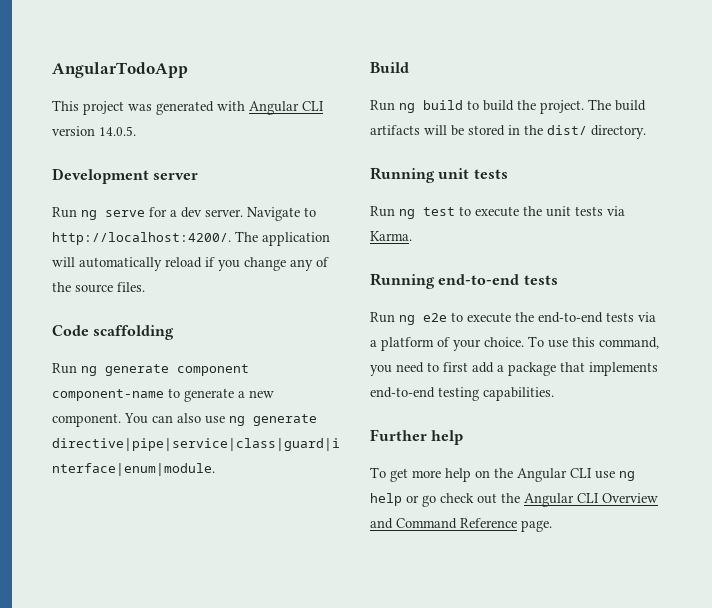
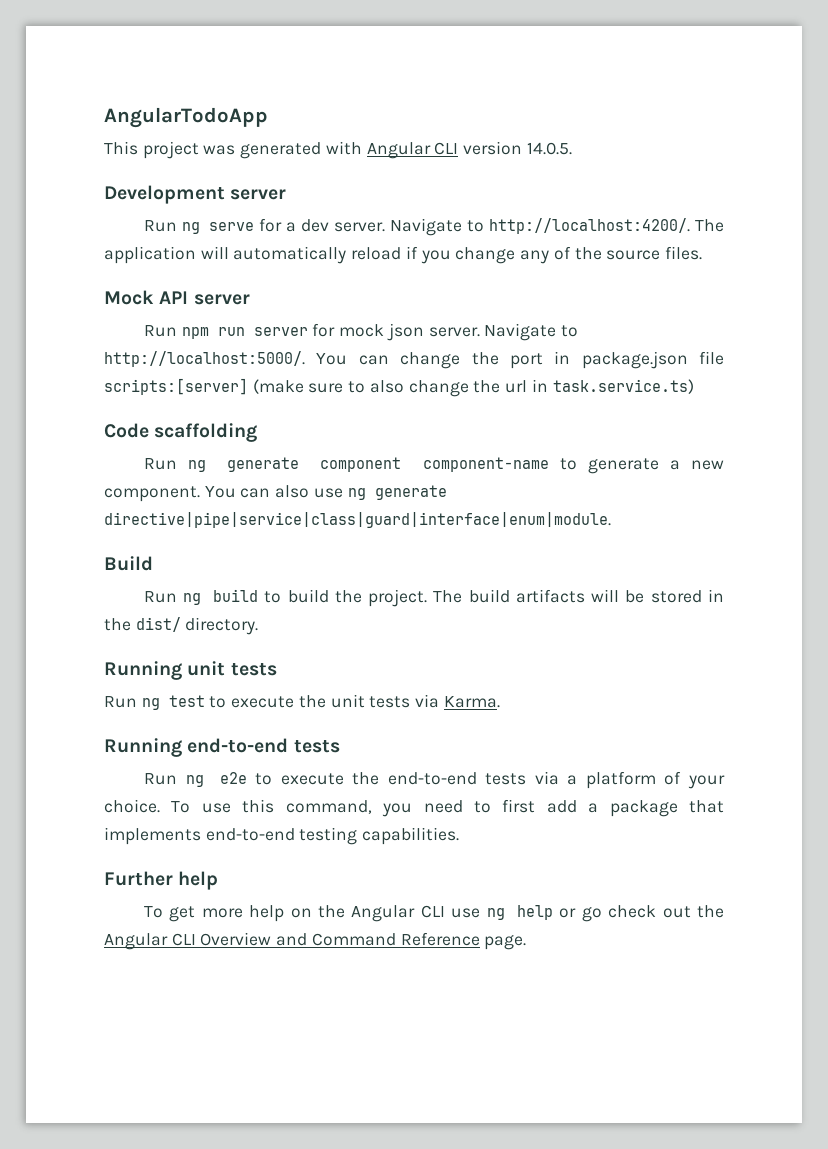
+ Mock API server
+ Run npm run server for mock json server. Navigate to http://localhost:5000/. You can change the port in package.json file scripts:[server] (make sure to also change the url in task.service.ts)

